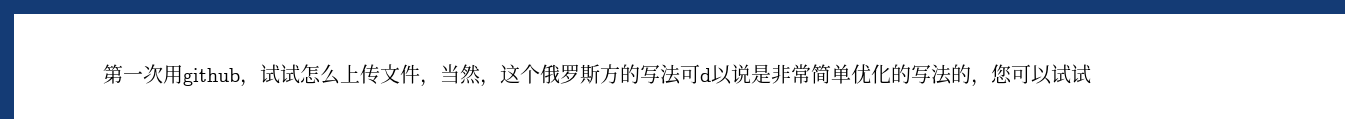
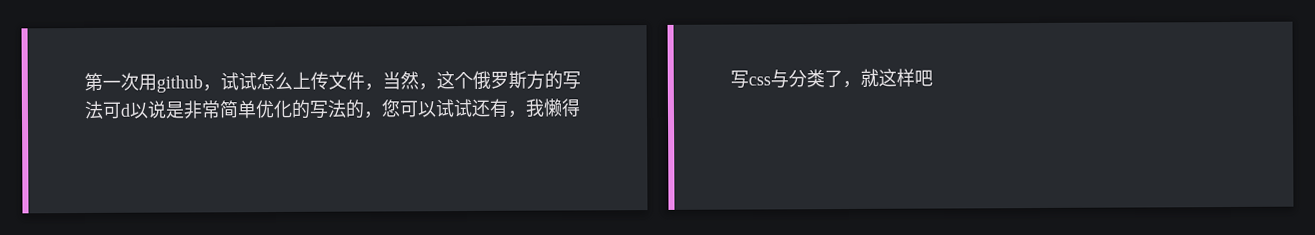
- 第一次用github，试试怎么上传文件，当然，这个俄罗斯方的写法可d以说是非常简单优化的写法的，您可以试试
+ 第一次用github，试试怎么上传文件，当然，这个俄罗斯方的写法可d以说是非常简单优化的写法的，您可以试试还有，我懒得写css与分类了，就这样吧

